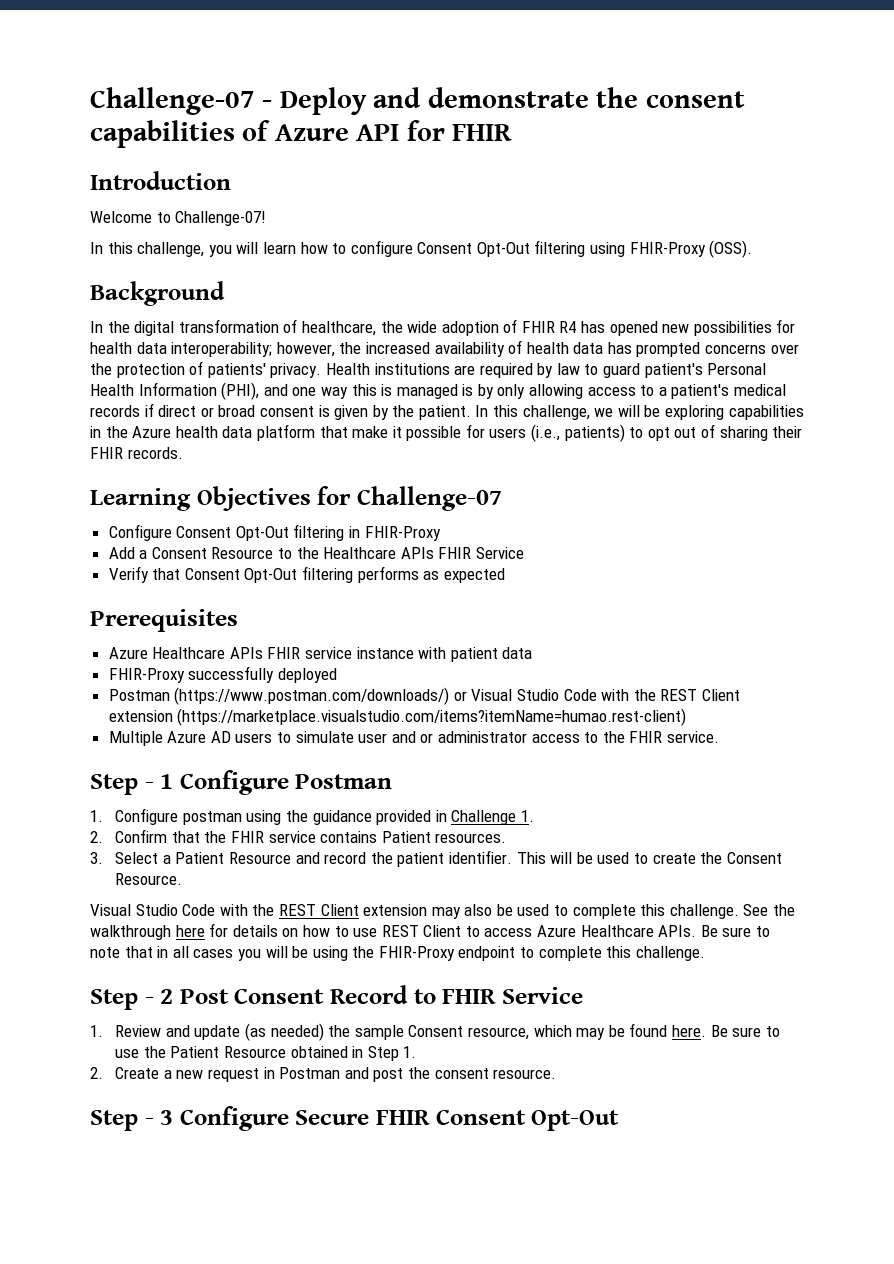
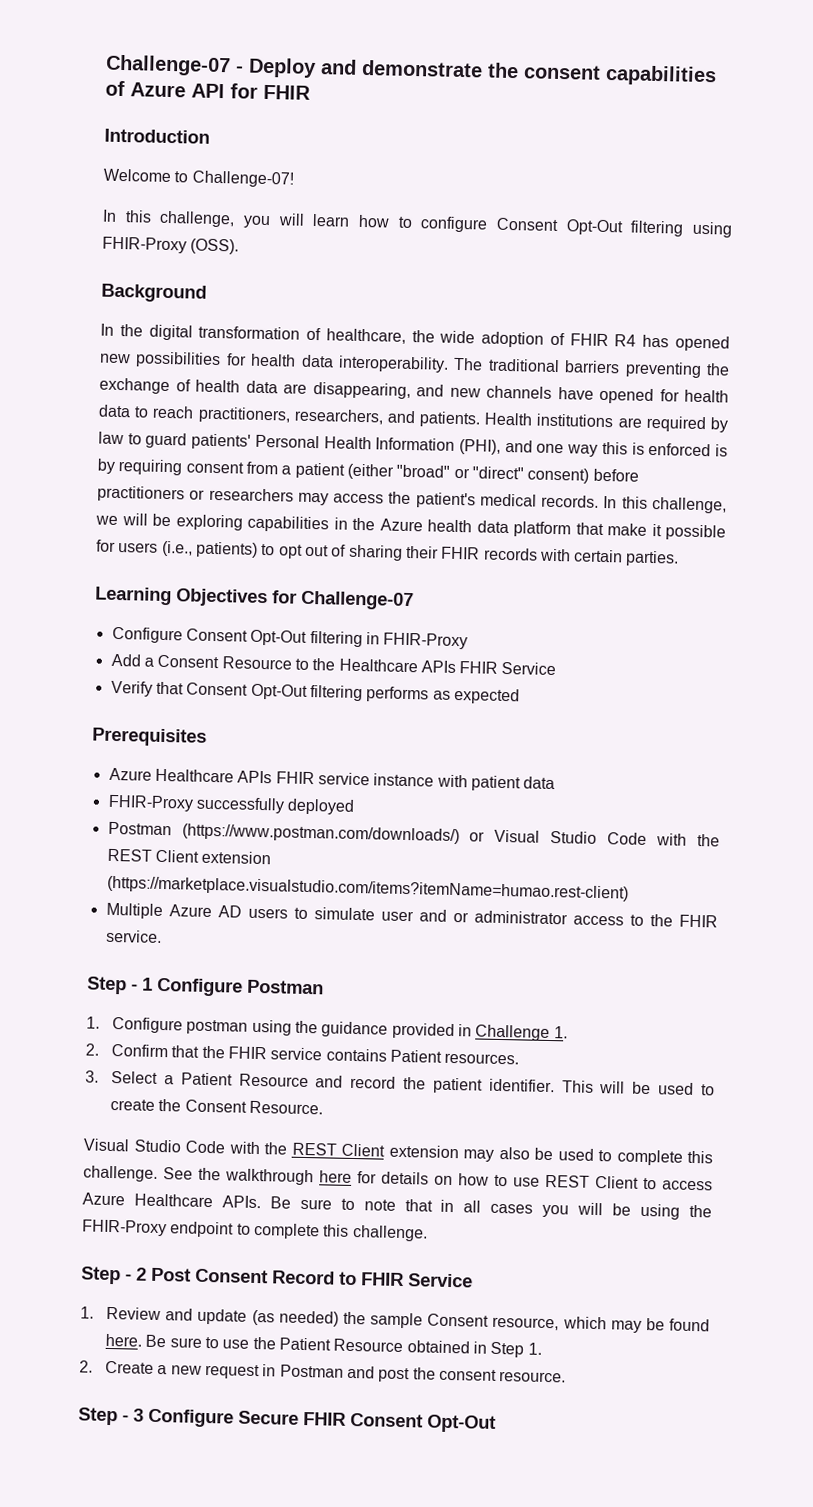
- In the digital transformation of healthcare, the wide adoption of FHIR R4 has opened new possibilities for health data interoperability; however, the increased availability of health data has prompted concerns over the protection of patients' privacy.
+ In the digital transformation of healthcare, the wide adoption of FHIR R4 has opened new possibilities for health data interoperability. The traditional barriers preventing the exchange of health data are disappearing, and new channels have opened for health data to reach practitioners, researchers, and patients.
- Health institutions are required by law to guard patient's Personal Health Information (PHI), and one way this is managed is by only allowing access to a patient's medical records if direct or broad consent is given by the patient.
+ Health institutions are required by law to guard patients' Personal Health Information (PHI), and one way this is enforced is by requiring consent from a patient (either "broad" or "direct" consent) before practitioners or researchers may access the patient's medical records.
- In this challenge, we will be exploring capabilities in the Azure health data platform that make it possible for users (i.e., patients) to opt out of sharing their FHIR records.
+ In this challenge, we will be exploring capabilities in the Azure health data platform that make it possible for users (i.e., patients) to opt out of sharing their FHIR records with certain parties.

